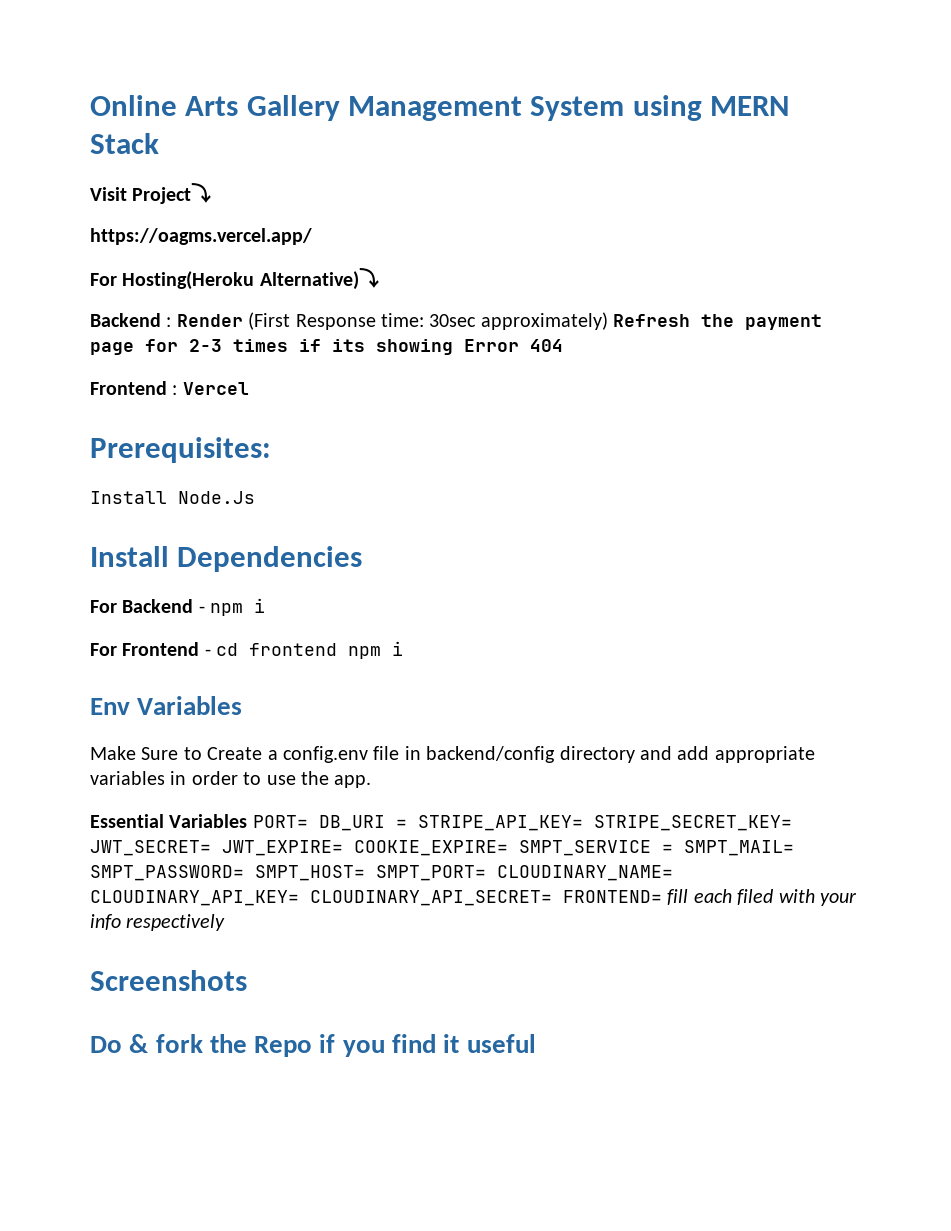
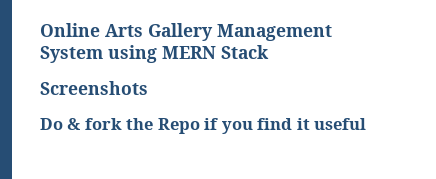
- Visit Project⤵
- https://oagms.vercel.app/
- For Hosting(Heroku Alternative)⤵
- Backend : Render (First Response time: 30sec approximately) Refresh the payment page for 2-3 times if its showing Error 404
- Frontend : Vercel
- Prerequisites:
- Install Node.Js
- Install Dependencies
- For Backend - npm i
- For Frontend - cd frontend npm i
- Env Variables
- Make Sure to Create a config.env file in backend/config directory and add appropriate variables in order to use the app.
- Essential Variables PORT= DB_URI = STRIPE_API_KEY= STRIPE_SECRET_KEY= JWT_SECRET= JWT_EXPIRE= COOKIE_EXPIRE= SMPT_SERVICE = SMPT_MAIL= SMPT_PASSWORD= SMPT_HOST= SMPT_PORT= CLOUDINARY_NAME= CLOUDINARY_API_KEY= CLOUDINARY_API_SECRET= FRONTEND= fill each filed with your info respectively

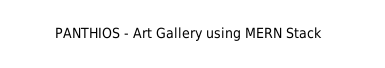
- Online Arts Gallery Management System using MERN Stack
- Screenshots
- Do & fork the Repo if you find it useful
+ PANTHIOS - Art Gallery using MERN Stack

